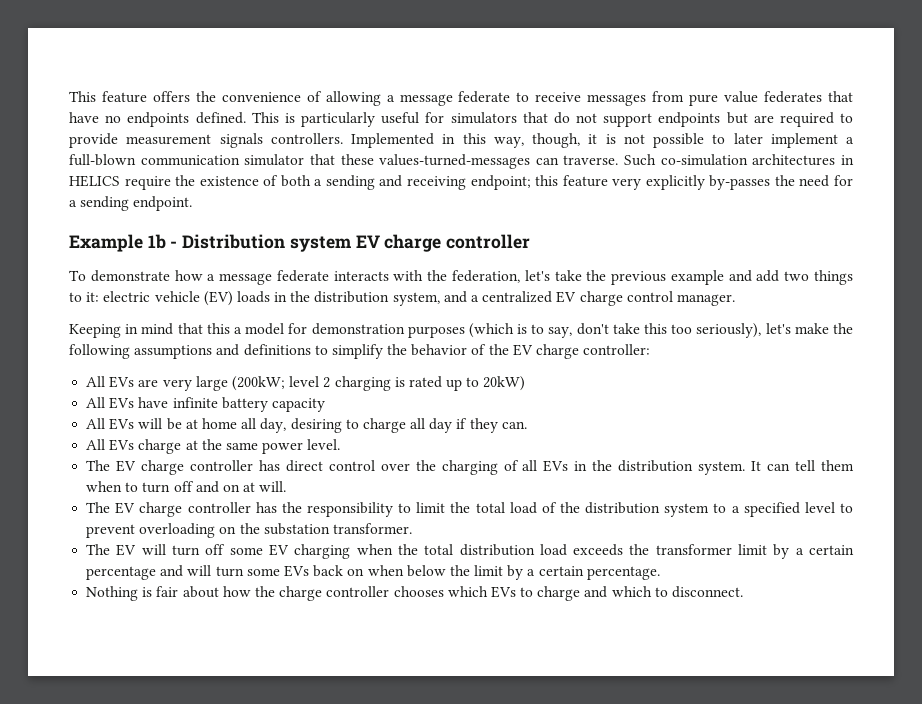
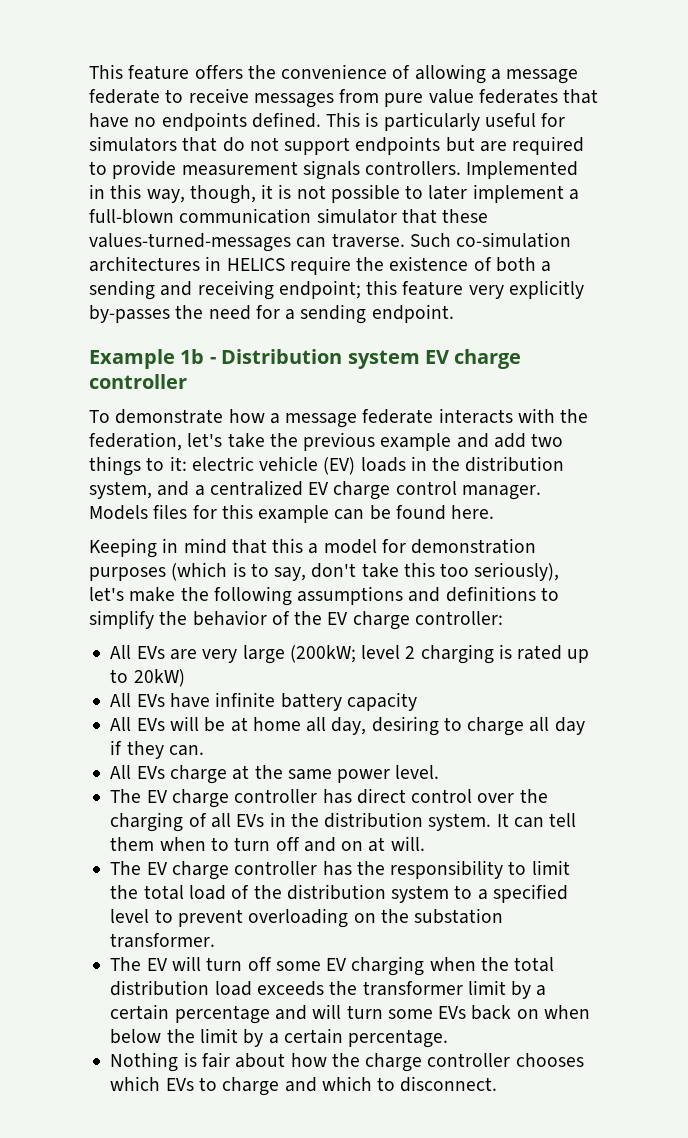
+ Models files for this example can be found here.

